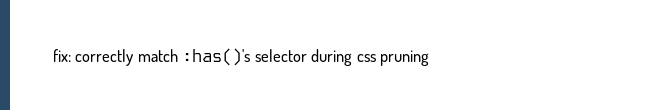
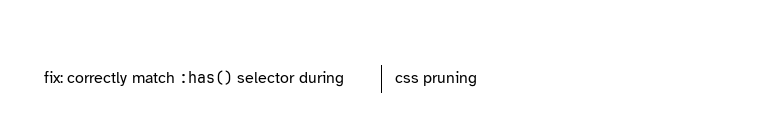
- fix: correctly match :has()'s selector during css pruning
+ fix: correctly match :has() selector during css pruning

